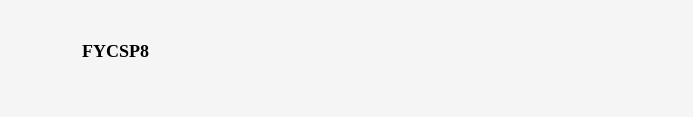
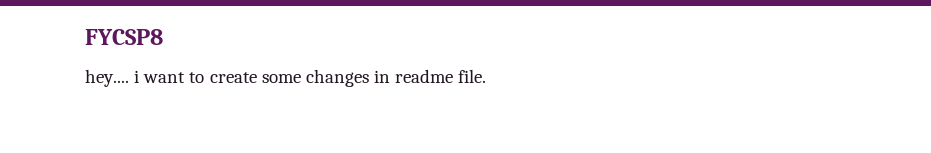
+ hey.... i want to create some changes in readme file.

